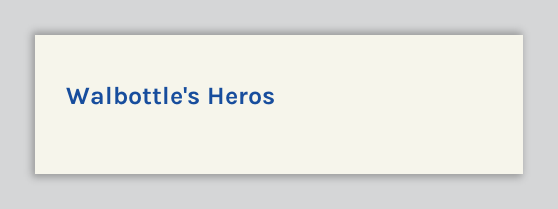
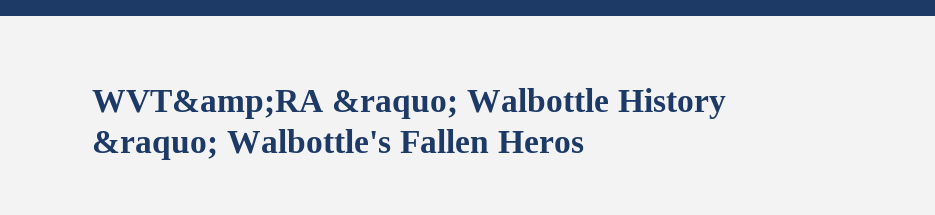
- Walbottle's Heros
+ WVT&amp;RA &raquo; Walbottle History &raquo; Walbottle's Fallen Heros

